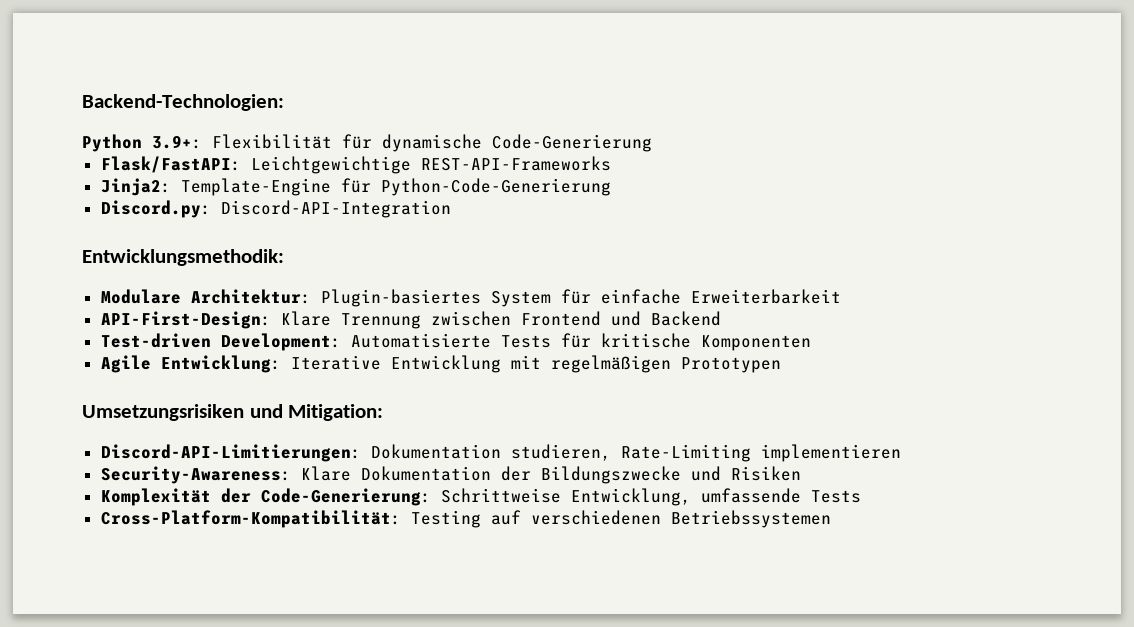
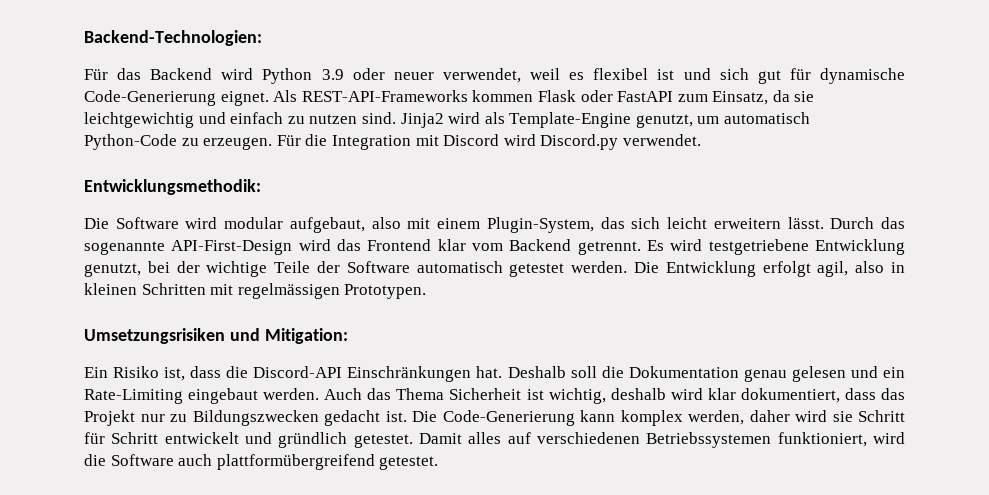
- Python 3.9+: Flexibilität für dynamische Code-Generierung
- Flask/FastAPI: Leichtgewichtige REST-API-Frameworks
- Jinja2: Template-Engine für Python-Code-Generierung
- Discord.py: Discord-API-Integration
+ Für das Backend wird Python 3.9 oder neuer verwendet, weil es flexibel ist und sich gut für dynamische Code-Generierung eignet. Als REST-API-Frameworks kommen Flask oder FastAPI zum Einsatz, da sie leichtgewichtig und einfach zu nutzen sind. Jinja2 wird als Template-Engine genutzt, um automatisch Python-Code zu erzeugen. Für die Integration mit Discord wird Discord.py verwendet.
  Entwicklungsmethodik:
- Modulare Architektur: Plugin-basiertes System für einfache Erweiterbarkeit
- API-First-Design: Klare Trennung zwischen Frontend und Backend
- Test-driven Development: Automatisierte Tests für kritische Komponenten
- Agile Entwicklung: Iterative Entwicklung mit regelmäßigen Prototypen
+ Die Software wird modular aufgebaut, also mit einem Plugin-System, das sich leicht erweitern lässt. Durch das sogenannte API-First-Design wird das Frontend klar vom Backend getrennt. Es wird testgetriebene Entwicklung genutzt, bei der wichtige Teile der Software automatisch getestet werden. Die Entwicklung erfolgt agil, also in kleinen Schritten mit regelmässigen Prototypen.
  Umsetzungsrisiken und Mitigation:
- Discord-API-Limitierungen: Dokumentation studieren, Rate-Limiting implementieren
- Security-Awareness: Klare Dokumentation der Bildungszwecke und Risiken
- Komplexität der Code-Generierung: Schrittweise Entwicklung, umfassende Tests
- Cross-Platform-Kompatibilität: Testing auf verschiedenen Betriebssystemen
+ Ein Risiko ist, dass die Discord-API Einschränkungen hat. Deshalb soll die Dokumentation genau gelesen und ein Rate-Limiting eingebaut werden. Auch das Thema Sicherheit ist wichtig, deshalb wird klar dokumentiert, dass das Projekt nur zu Bildungszwecken gedacht ist. Die Code-Generierung kann komplex werden, daher wird sie Schritt für Schritt entwickelt und gründlich getestet. Damit alles auf verschiedenen Betriebssystemen funktioniert, wird die Software auch plattformübergreifend getestet.

